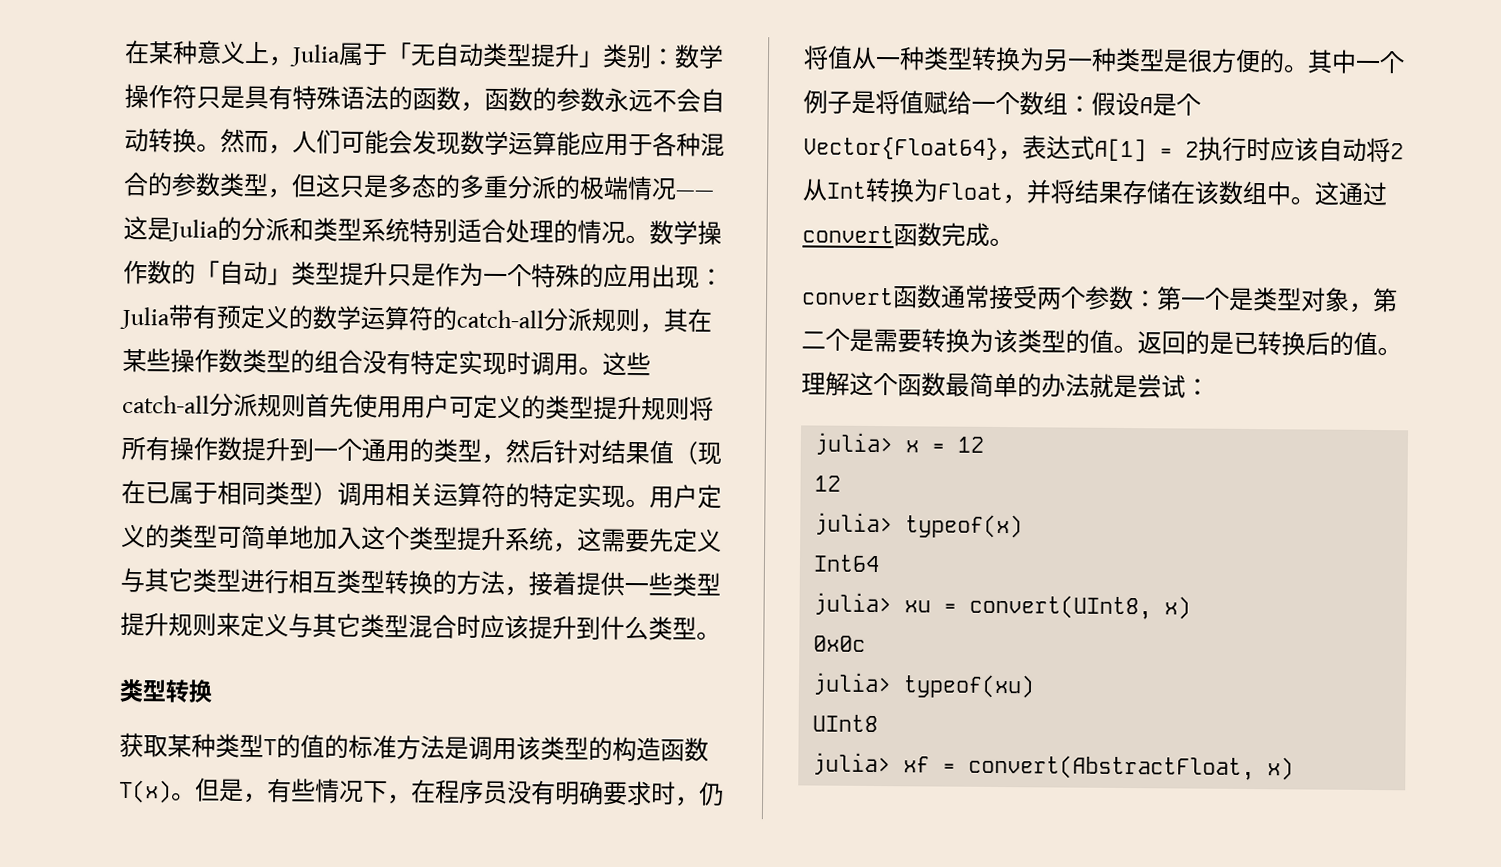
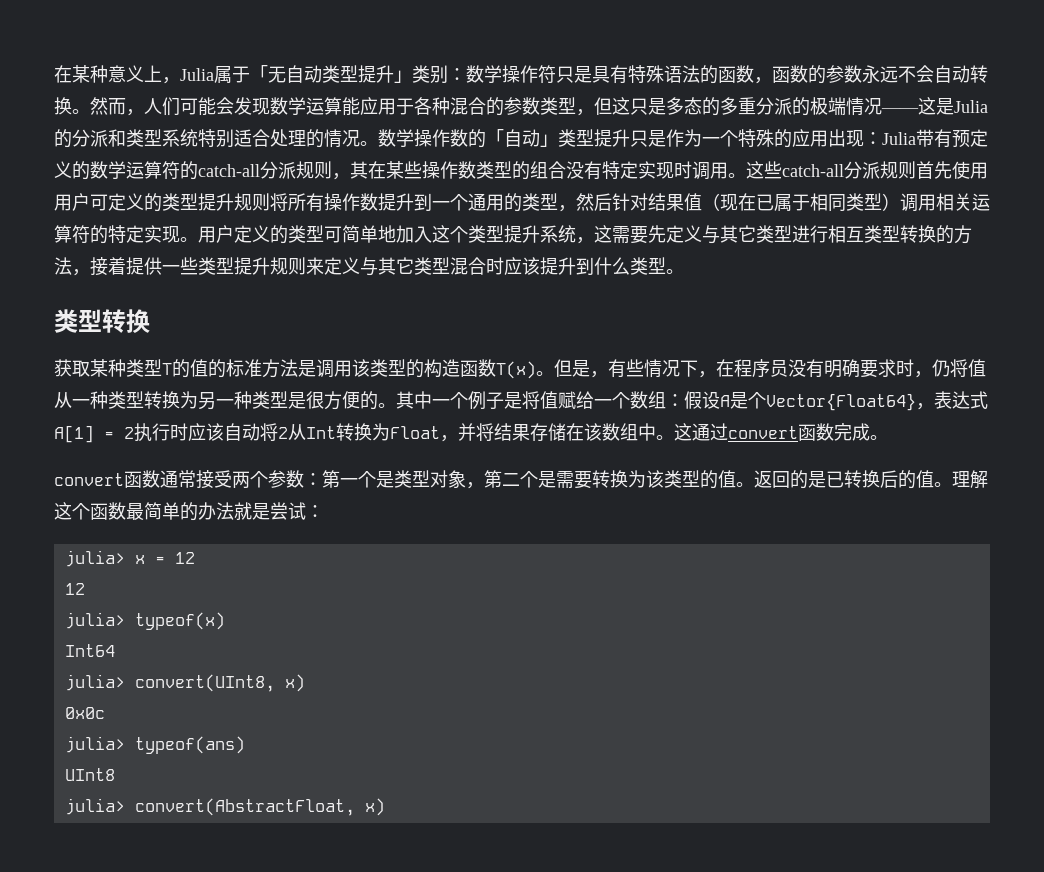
- julia> xu = convert(UInt8, x)
+ julia> convert(UInt8, x)
- julia> typeof(xu)
+ julia> typeof(ans)
- julia> xf = convert(AbstractFloat, x)
+ julia> convert(AbstractFloat, x)

